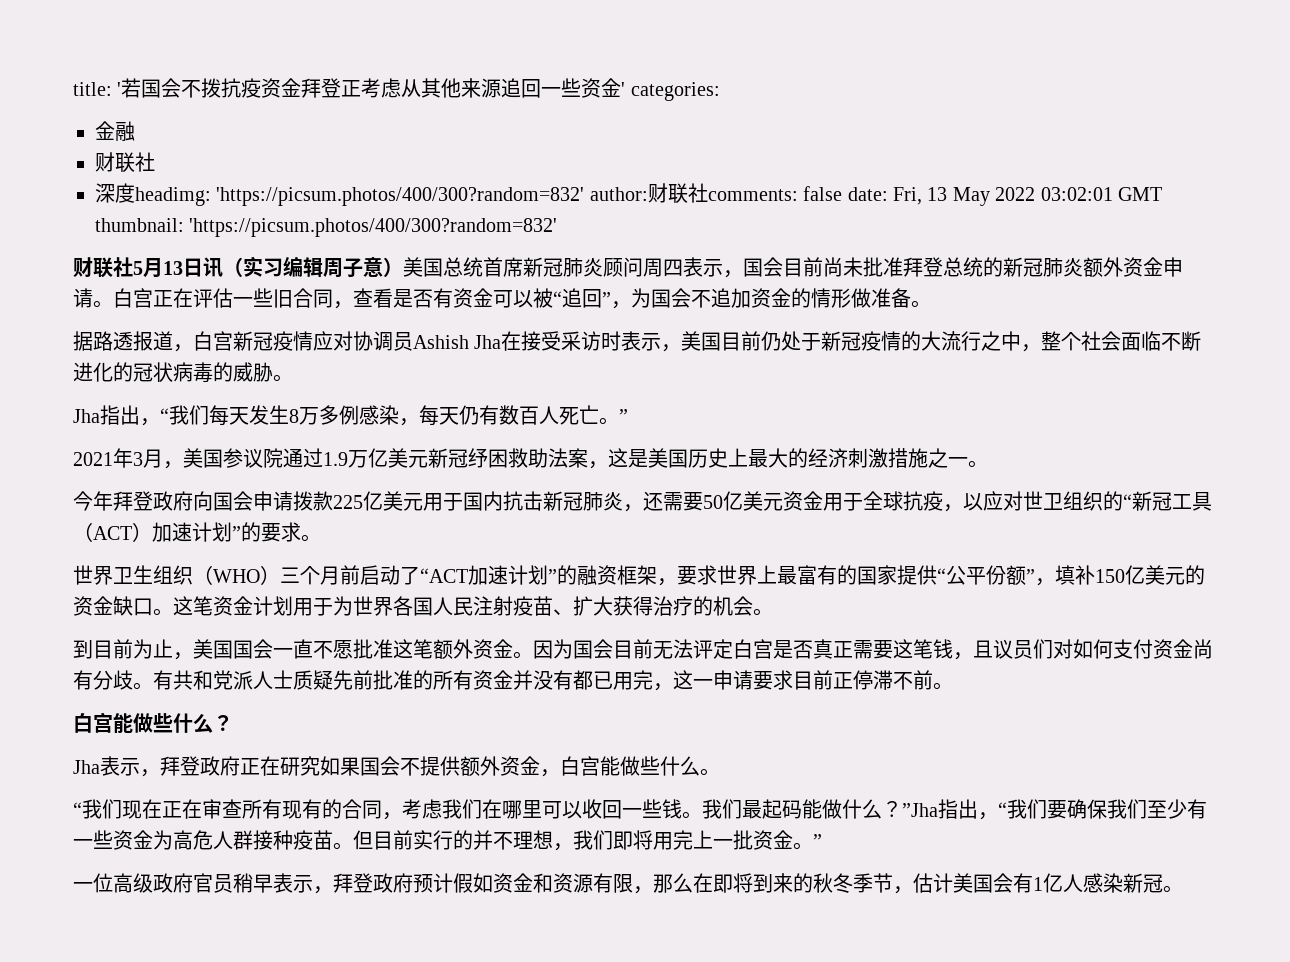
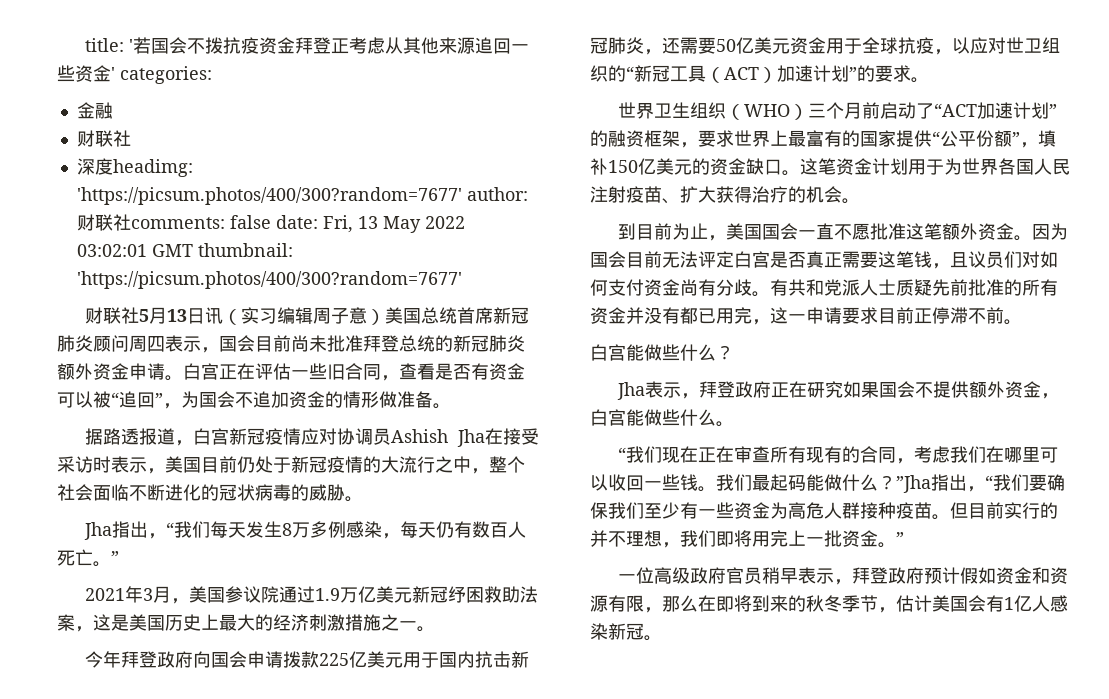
- 深度headimg: 'https://picsum.photos/400/300?random=832' author:财联社comments: false date: Fri, 13 May 2022 03:02:01 GMT thumbnail: 'https://picsum.photos/400/300?random=832'
+ 深度headimg: 'https://picsum.photos/400/300?random=7677' author:财联社comments: false date: Fri, 13 May 2022 03:02:01 GMT thumbnail: 'https://picsum.photos/400/300?random=7677'

